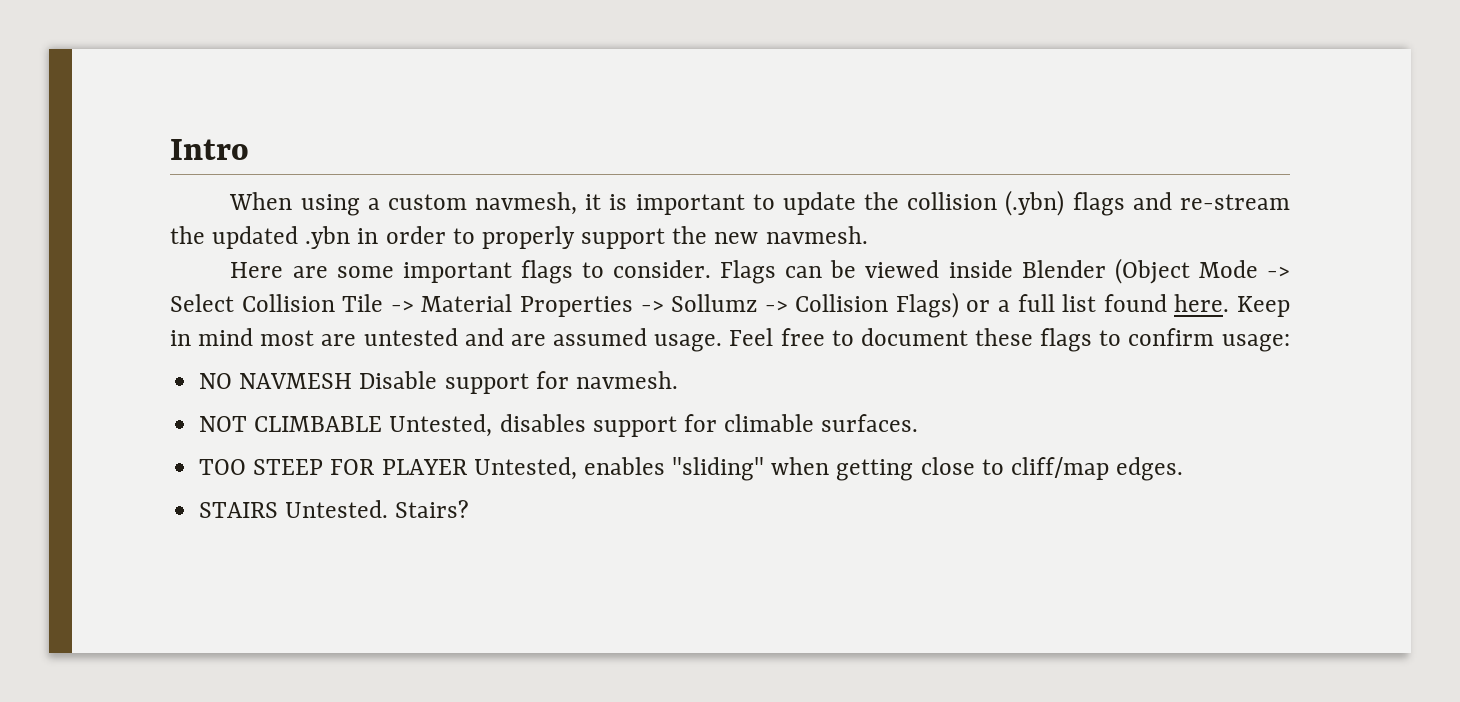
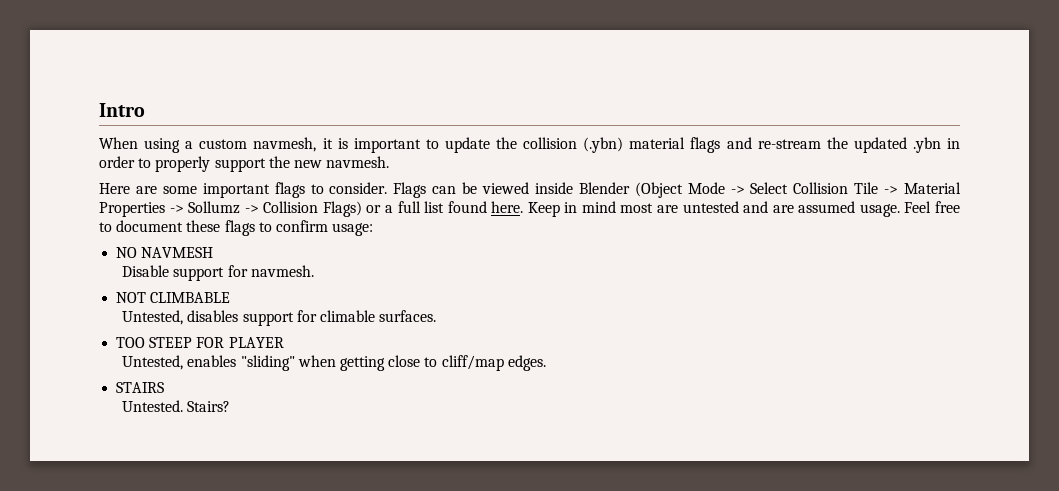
- When using a custom navmesh, it is important to update the collision (.ybn) flags and re-stream the updated .ybn in order to properly support the new navmesh.
+ When using a custom navmesh, it is important to update the collision (.ybn) material flags and re-stream the updated .ybn in order to properly support the new navmesh.
- NO NAVMESH Disable support for navmesh.
+ NO NAVMESH
+ Disable support for navmesh.
- NOT CLIMBABLE Untested, disables support for climable surfaces.
+ NOT CLIMBABLE
+ Untested, disables support for climable surfaces.
- TOO STEEP FOR PLAYER Untested, enables "sliding" when getting close to cliff/map edges.
+ TOO STEEP FOR PLAYER
+ Untested, enables "sliding" when getting close to cliff/map edges.
- STAIRS Untested.
+ STAIRS
+ Untested.

